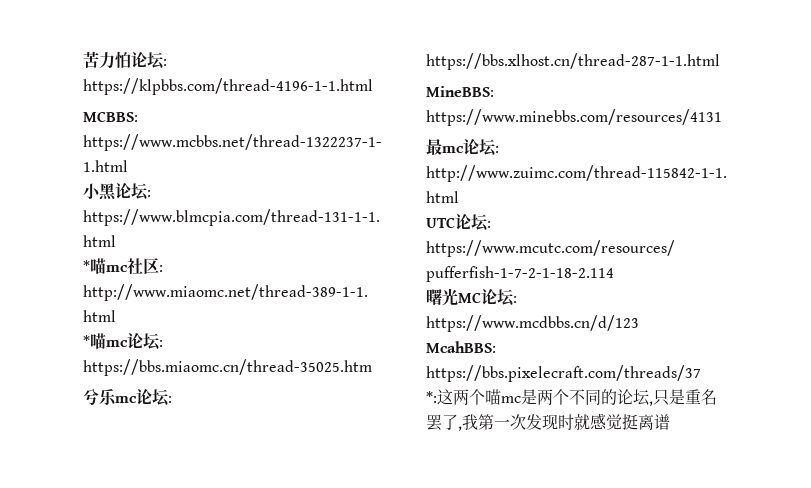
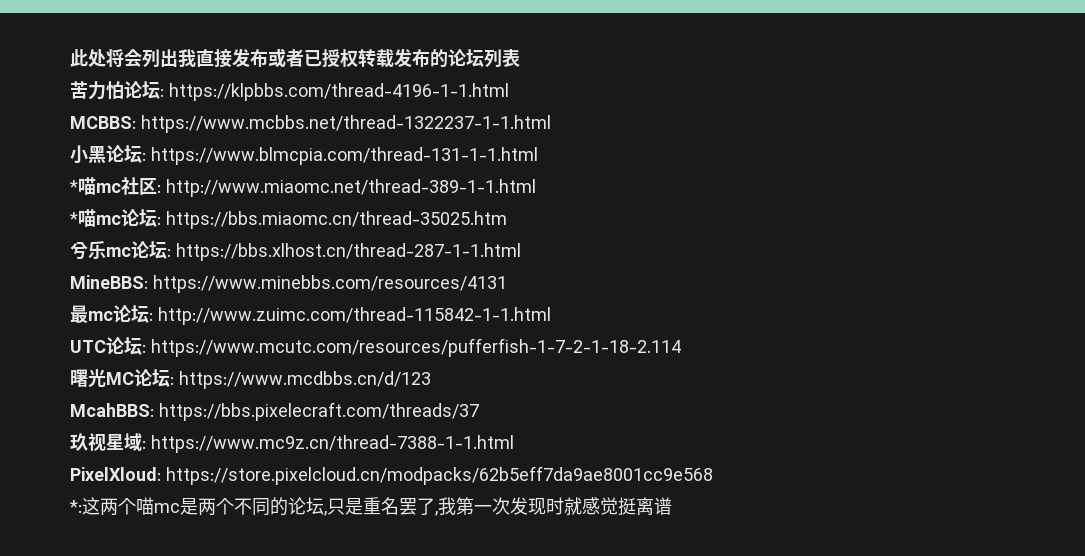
+ 此处将会列出我直接发布或者已授权转载发布的论坛列表
+ 玖视星域: https://www.mc9z.cn/thread-7388-1-1.html
+ PixelXloud: https://store.pixelcloud.cn/modpacks/62b5eff7da9ae8001cc9e568

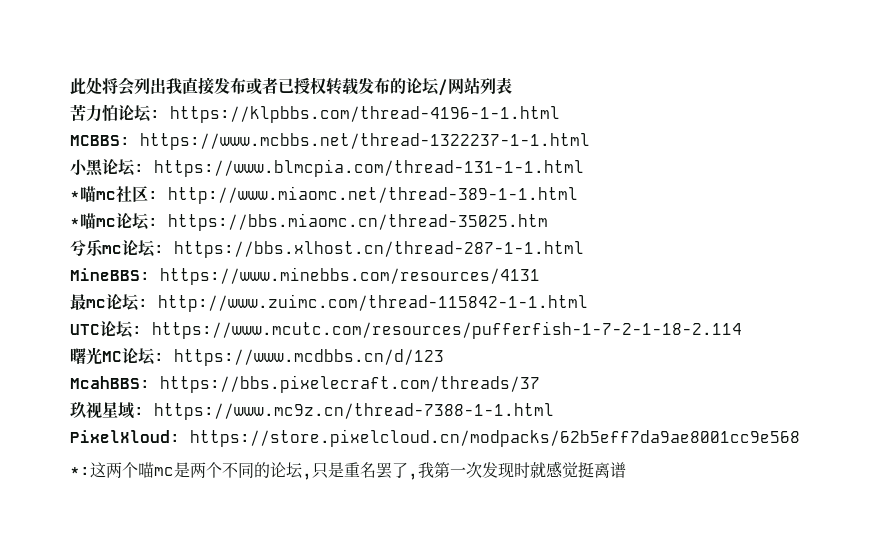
- 此处将会列出我直接发布或者已授权转载发布的论坛列表
+ 此处将会列出我直接发布或者已授权转载发布的论坛/网站列表

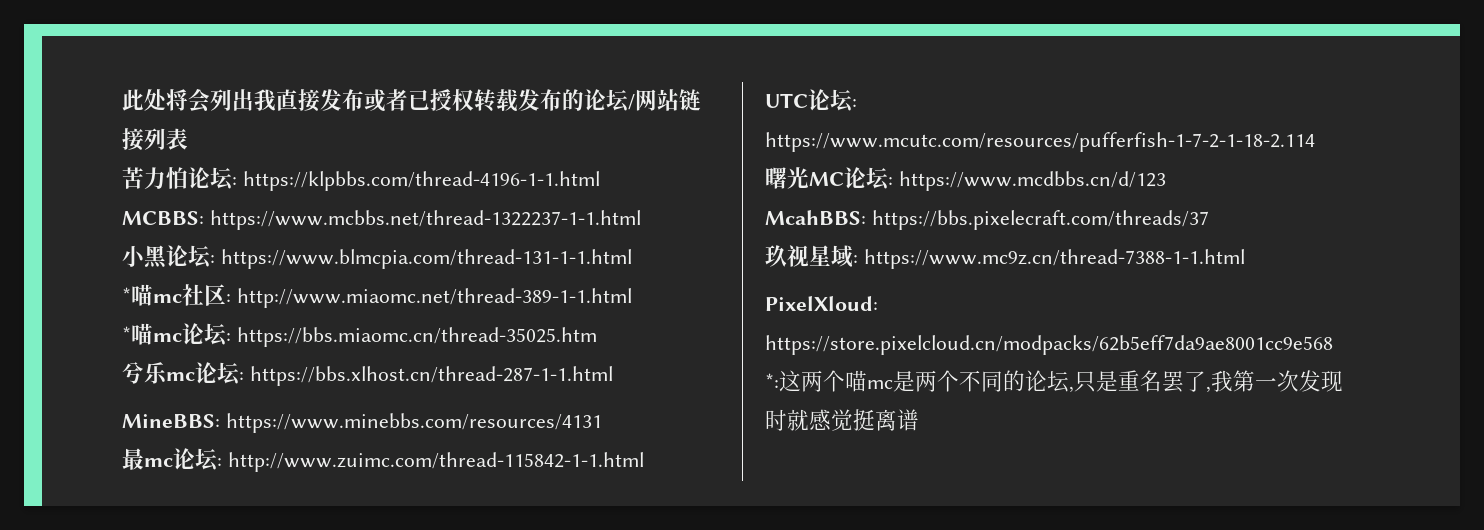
- 此处将会列出我直接发布或者已授权转载发布的论坛/网站列表
+ 此处将会列出我直接发布或者已授权转载发布的论坛/网站链接列表

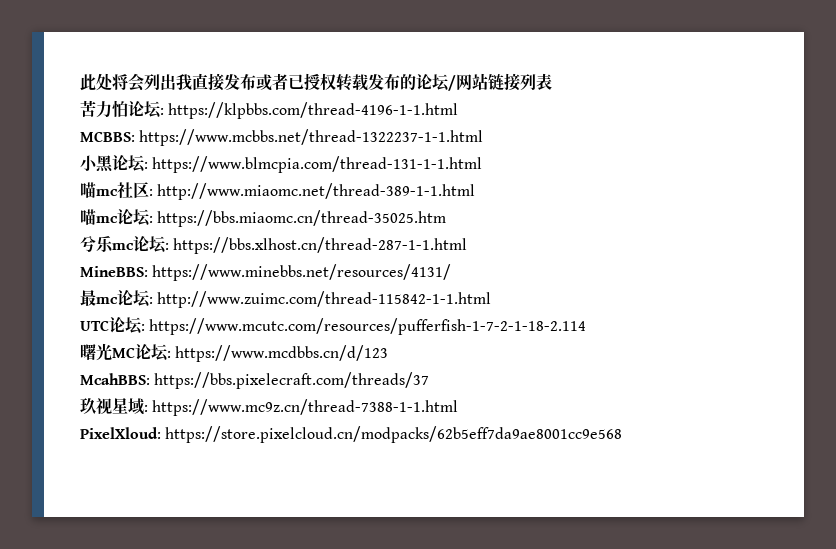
- *喵mc社区: http://www.miaomc.net/thread-389-1-1.html
+ 喵mc社区: http://www.miaomc.net/thread-389-1-1.html
- *喵mc论坛: https://bbs.miaomc.cn/thread-35025.htm
+ 喵mc论坛: https://bbs.miaomc.cn/thread-35025.htm
- MineBBS: https://www.minebbs.com/resources/4131
+ MineBBS: https://www.minebbs.net/resources/4131/
- *:这两个喵mc是两个不同的论坛,只是重名罢了,我第一次发现时就感觉挺离谱

